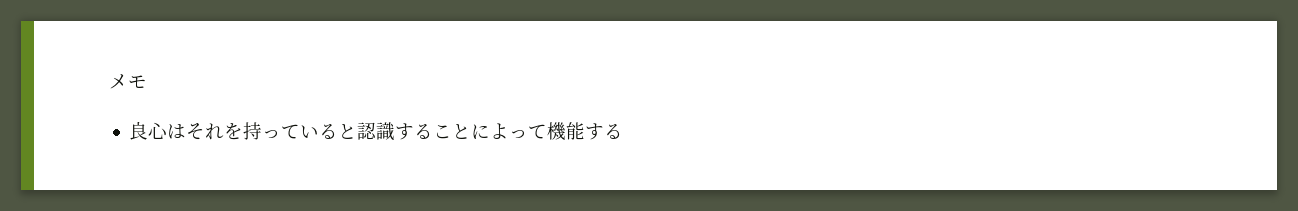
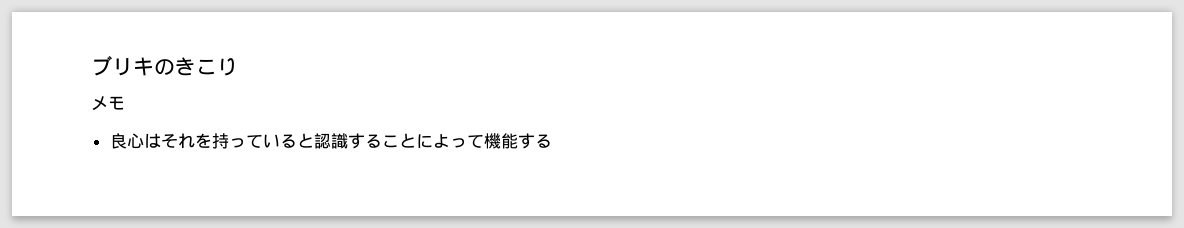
+ ブリキのきこり

